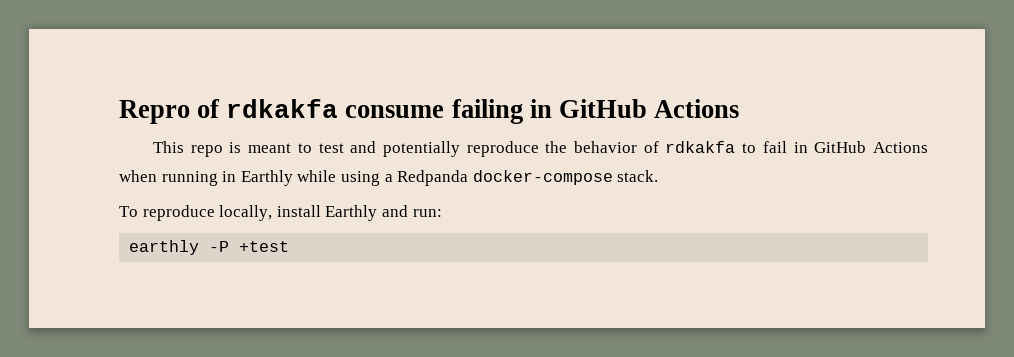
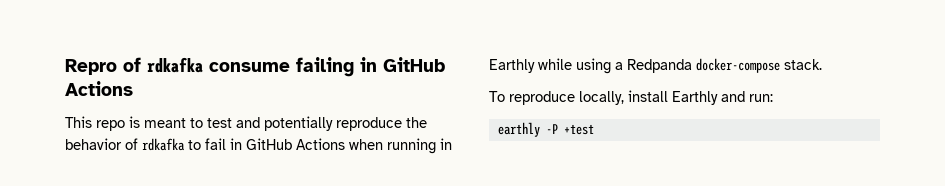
- Repro of rdkakfa consume failing in GitHub Actions
+ Repro of rdkafka consume failing in GitHub Actions
- This repo is meant to test and potentially reproduce the behavior of rdkakfa to fail in GitHub Actions when running in Earthly while using a Redpanda docker-compose stack.
+ This repo is meant to test and potentially reproduce the behavior of rdkafka to fail in GitHub Actions when running in Earthly while using a Redpanda docker-compose stack.

